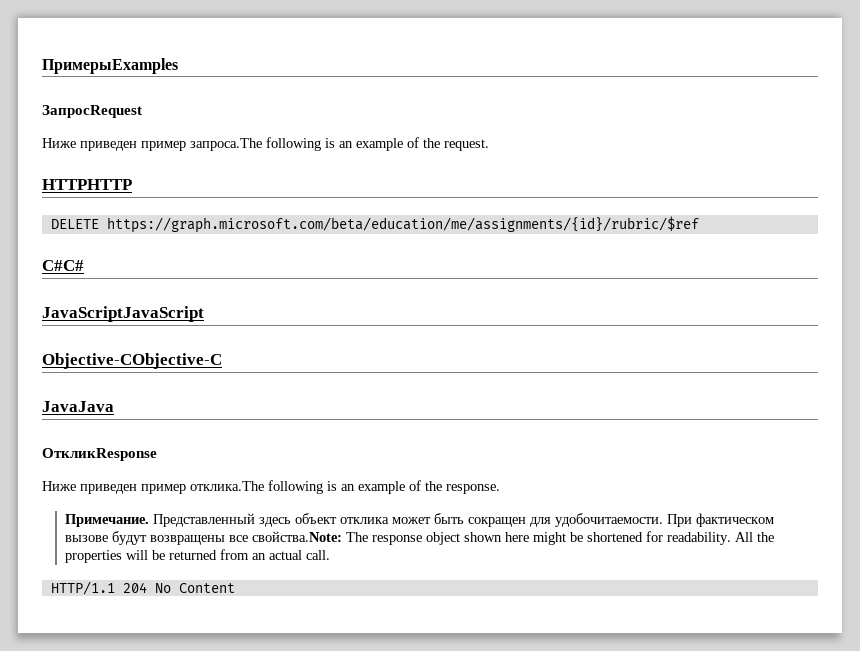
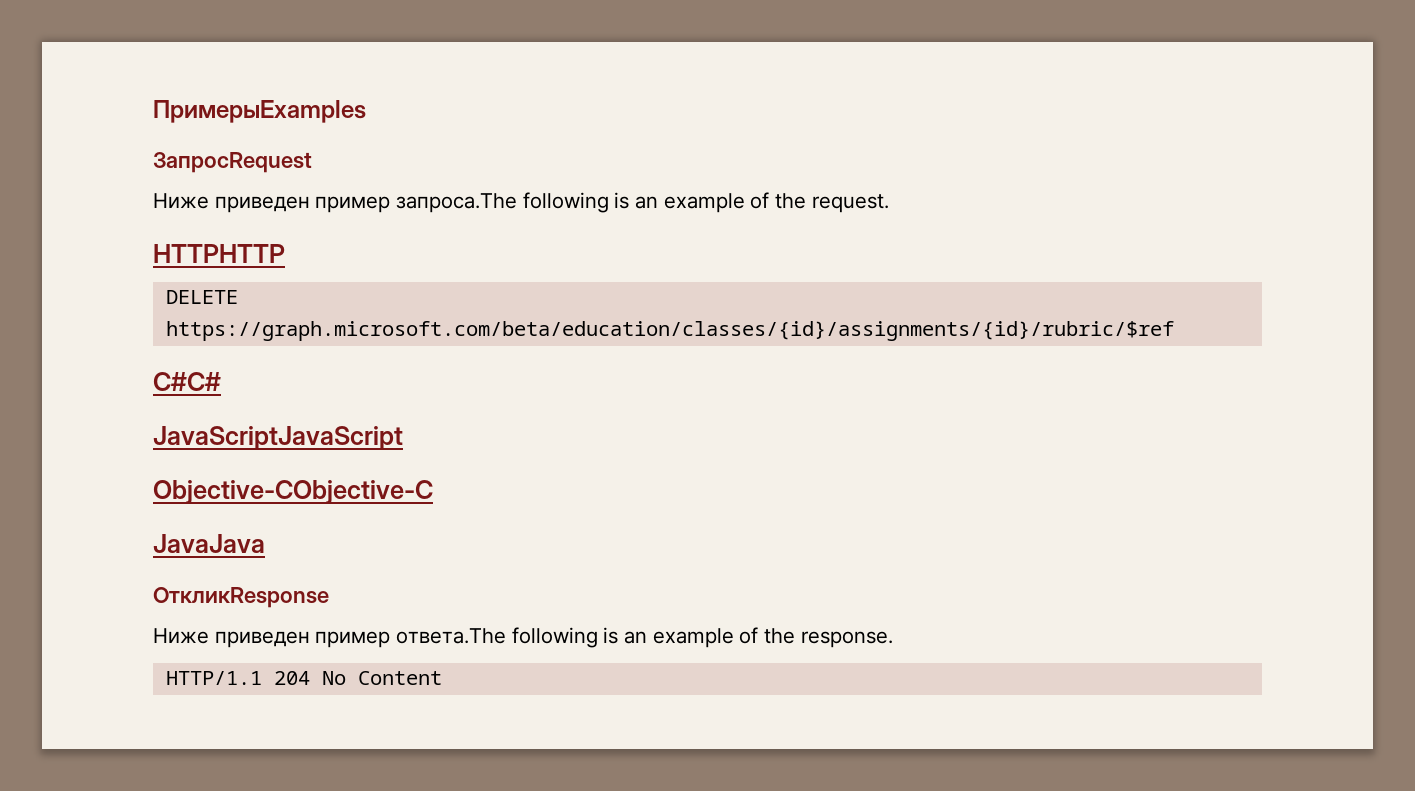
- DELETE https://graph.microsoft.com/beta/education/me/assignments/{id}/rubric/$ref
+ DELETE https://graph.microsoft.com/beta/education/classes/{id}/assignments/{id}/rubric/$ref
- Ниже приведен пример отклика.The following is an example of the response.
+ Ниже приведен пример ответа.The following is an example of the response.
- Примечание. Представленный здесь объект отклика может быть сокращен для удобочитаемости. При фактическом вызове будут возвращены все свойства.Note: The response object shown here might be shortened for readability. All the properties will be returned from an actual call.

